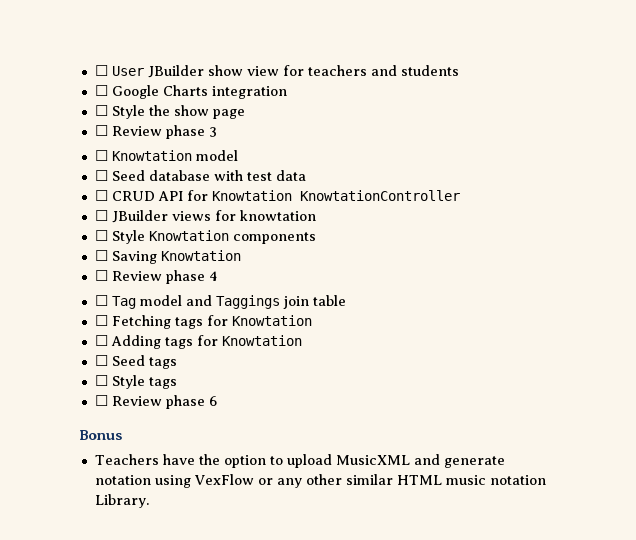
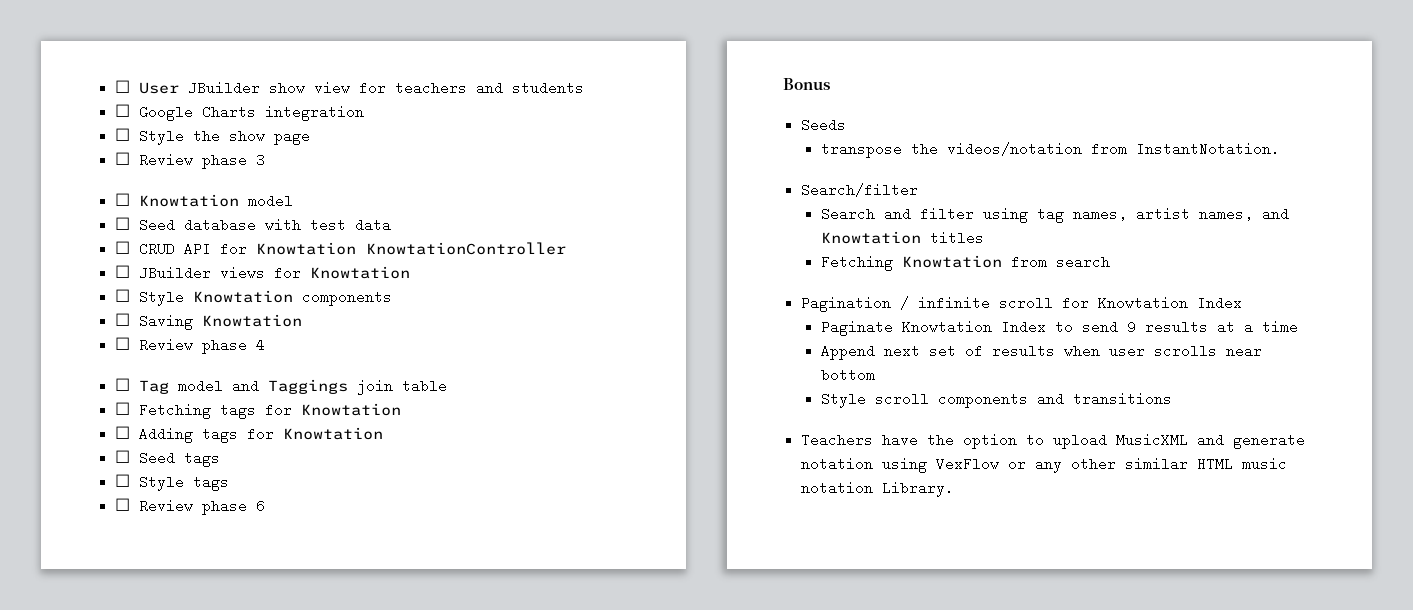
- ☐ JBuilder views for knowtation
+ ☐ JBuilder views for Knowtation
+ Seeds
+ transpose the videos/notation from InstantNotation.
+ Search/filter
+ Search and filter using tag names, artist names, and Knowtation titles
+ Fetching Knowtation from search
+ Pagination / infinite scroll for Knowtation Index
+ Paginate Knowtation Index to send 9 results at a time
+ Append next set of results when user scrolls near bottom
+ Style scroll components and transitions

